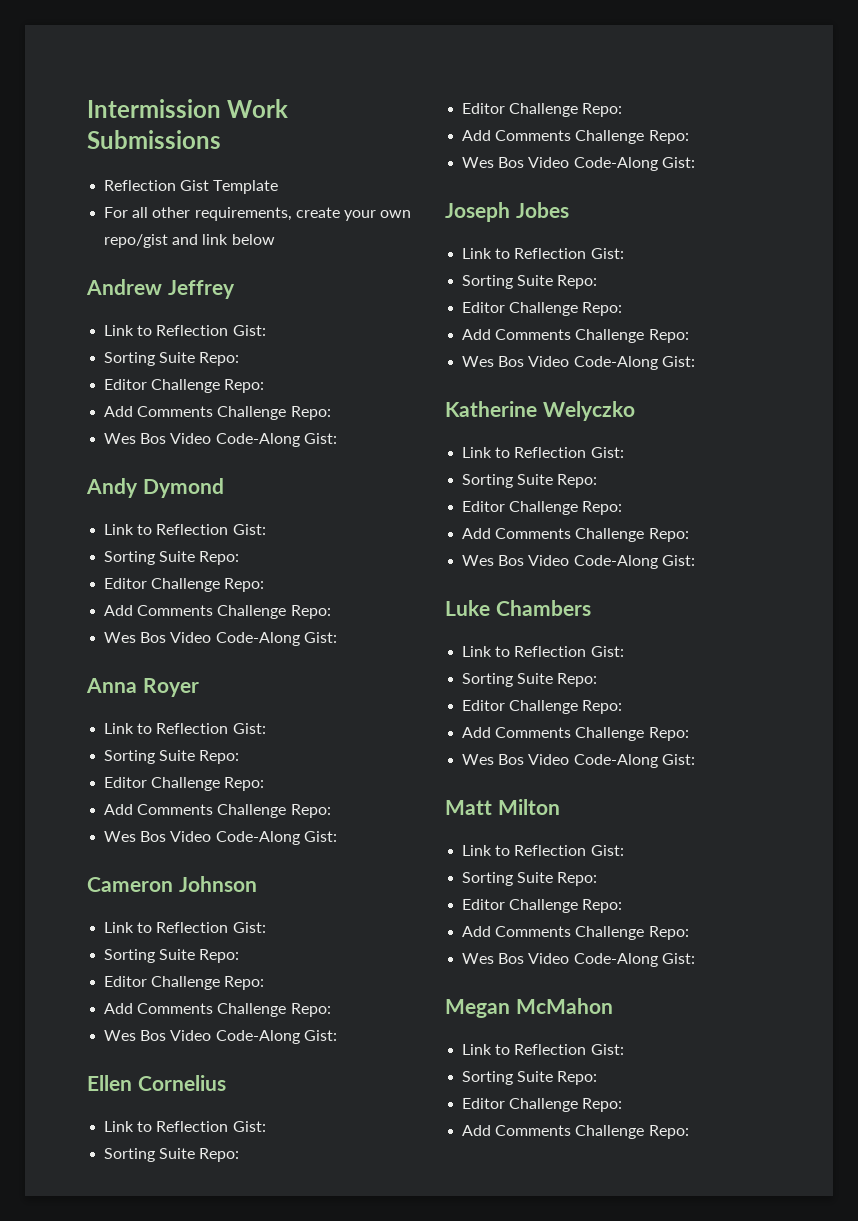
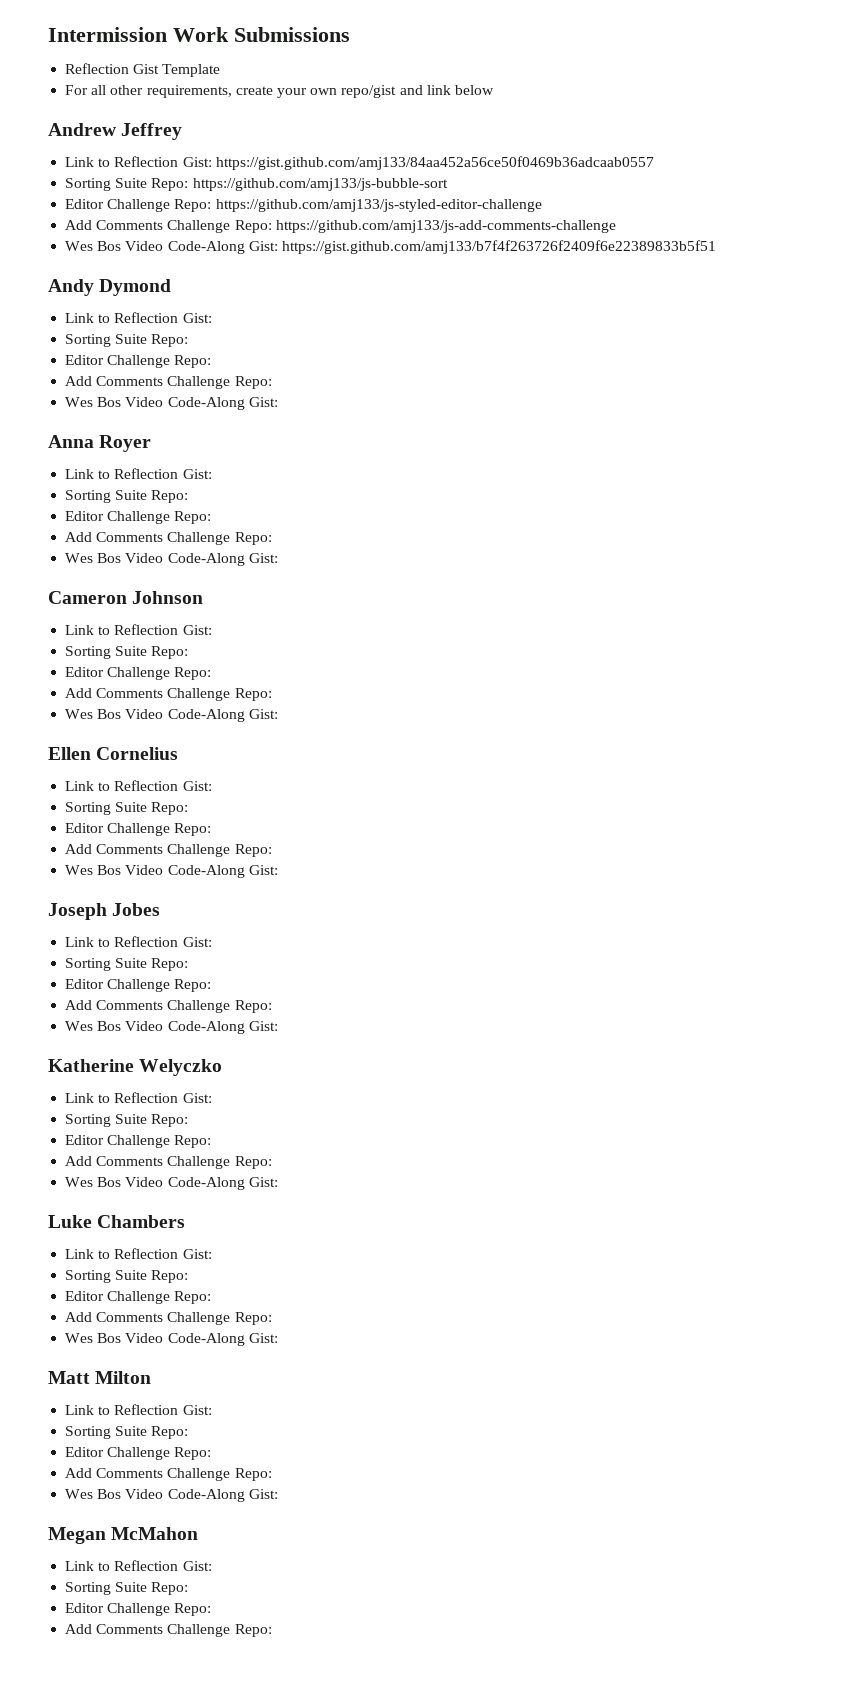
  Andrew Jeffrey
- Link to Reflection Gist:
- Sorting Suite Repo:
- Editor Challenge Repo:
- Add Comments Challenge Repo:
- Wes Bos Video Code-Along Gist:
+ Link to Reflection Gist: https://gist.github.com/amj133/84aa452a56ce50f0469b36adcaab0557
+ Sorting Suite Repo: https://github.com/amj133/js-bubble-sort
+ Editor Challenge Repo: https://github.com/amj133/js-styled-editor-challenge
+ Add Comments Challenge Repo: https://github.com/amj133/js-add-comments-challenge
+ Wes Bos Video Code-Along Gist: https://gist.github.com/amj133/b7f4f263726f2409f6e22389833b5f51

